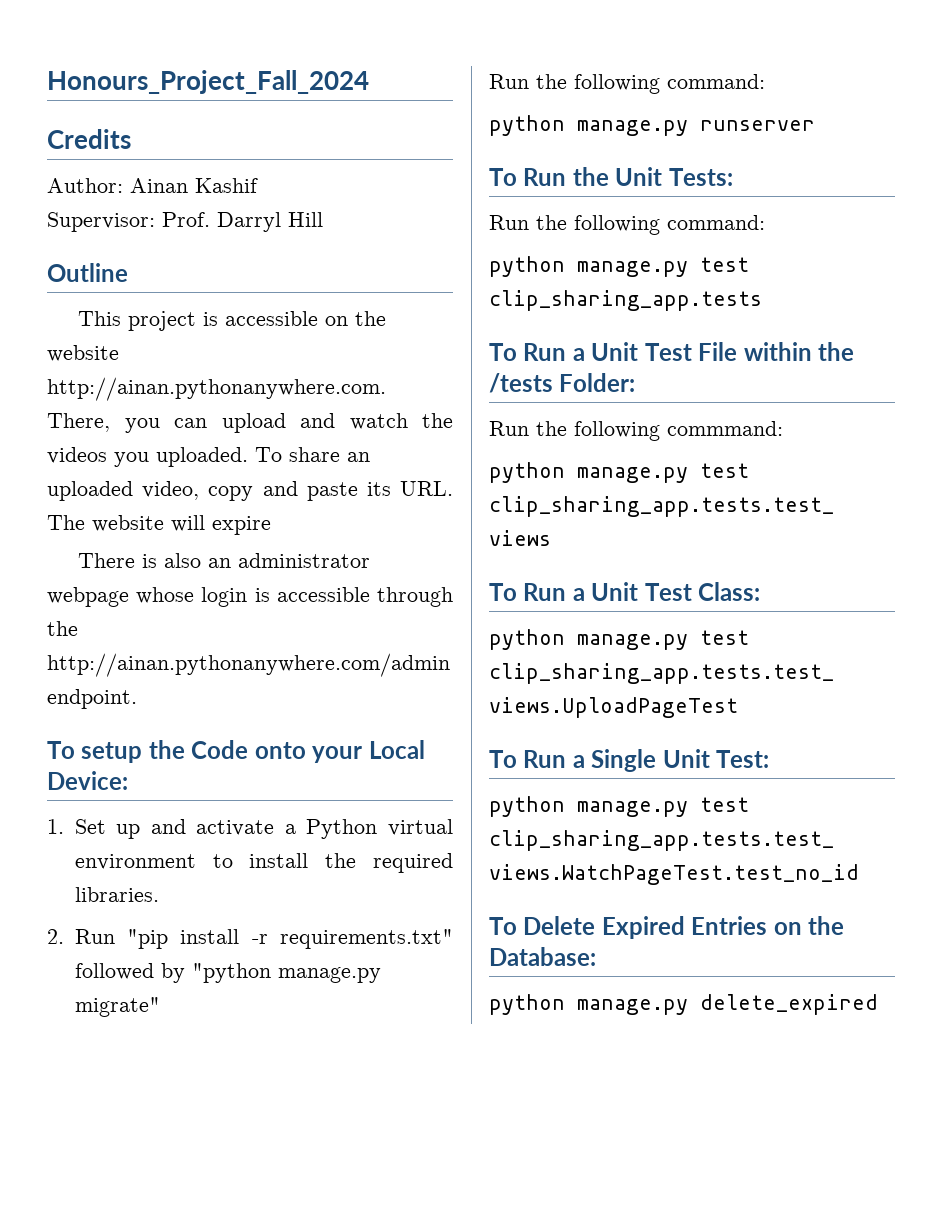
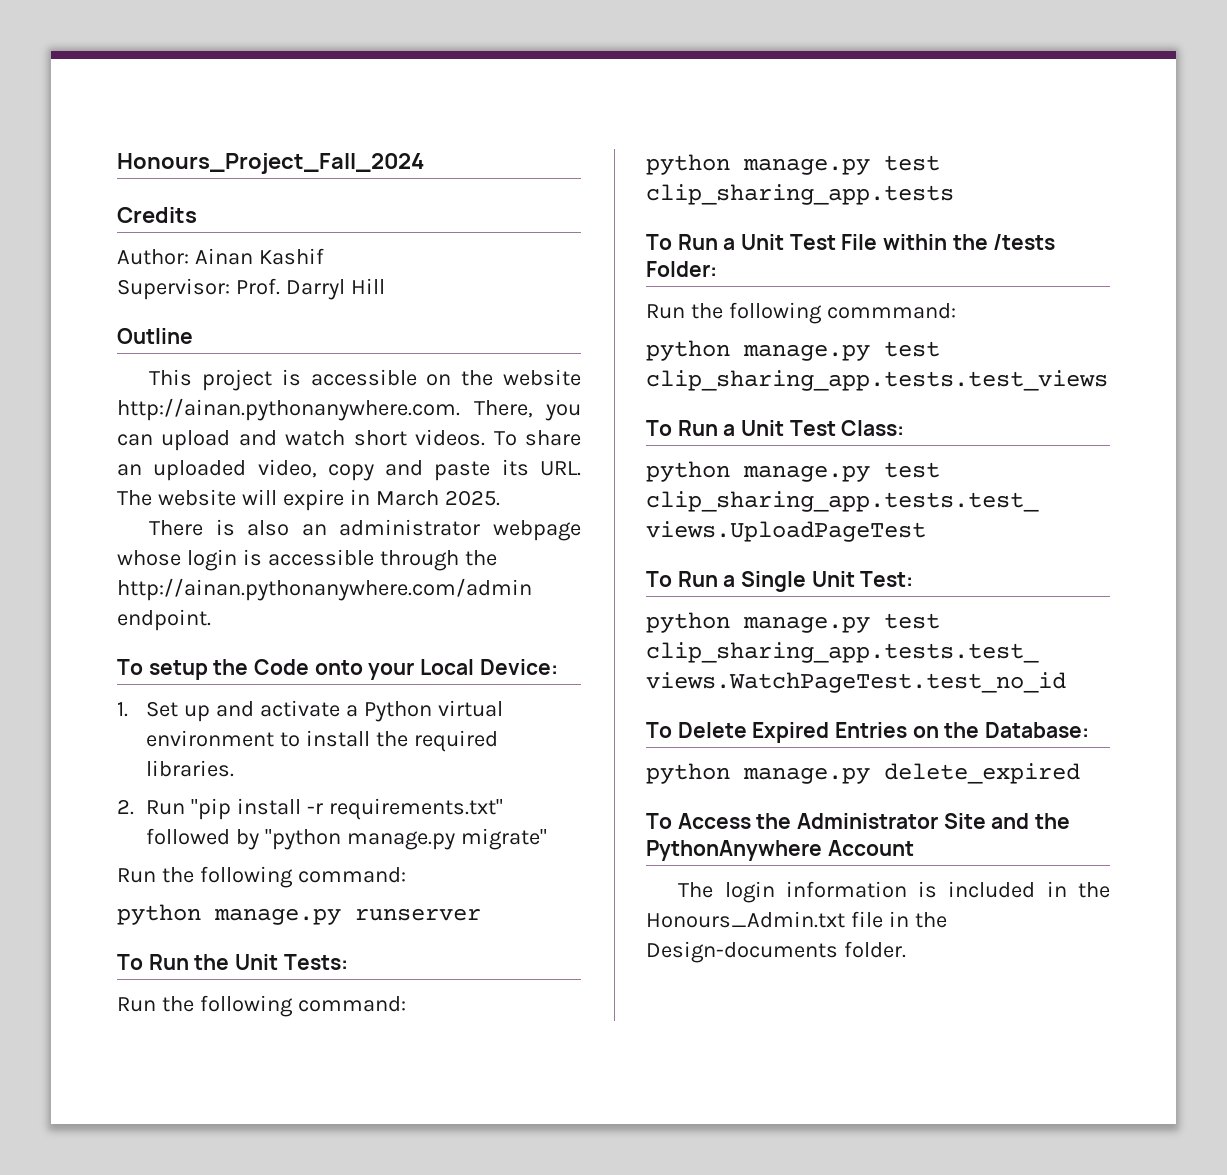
- This project is accessible on the website http://ainan.pythonanywhere.com. There, you can upload and watch the videos you uploaded.
+ This project is accessible on the website http://ainan.pythonanywhere.com. There, you can upload and watch short videos.
- To share an uploaded video, copy and paste its URL. The website will expire
+ To share an uploaded video, copy and paste its URL. The website will expire in March 2025.
+ To Access the Administrator Site and the PythonAnywhere Account
+ The login information is included in the Honours_Admin.txt file in the Design-documents folder.

